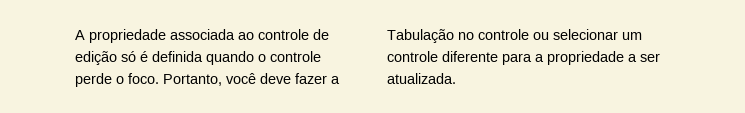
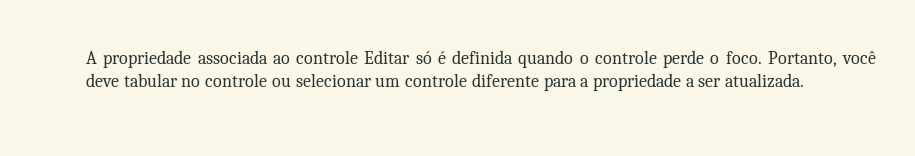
- A propriedade associada ao controle de edição só é definida quando o controle perde o foco.
+ A propriedade associada ao controle Editar só é definida quando o controle perde o foco.
- Portanto, você deve fazer a Tabulação no controle ou selecionar um controle diferente para a propriedade a ser atualizada.
+ Portanto, você deve tabular no controle ou selecionar um controle diferente para a propriedade a ser atualizada.

